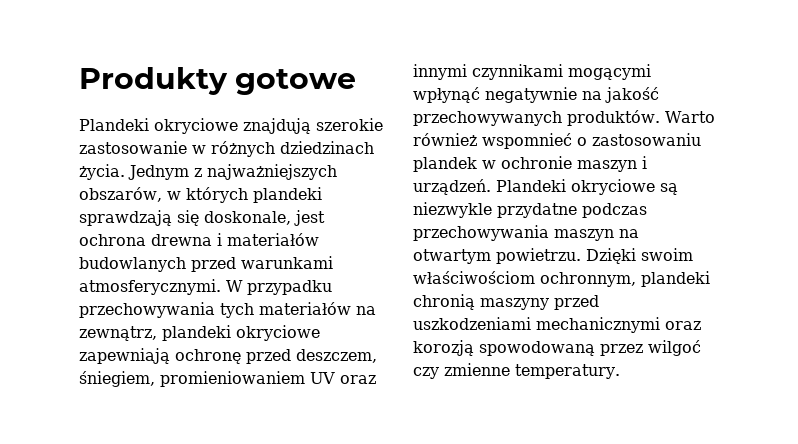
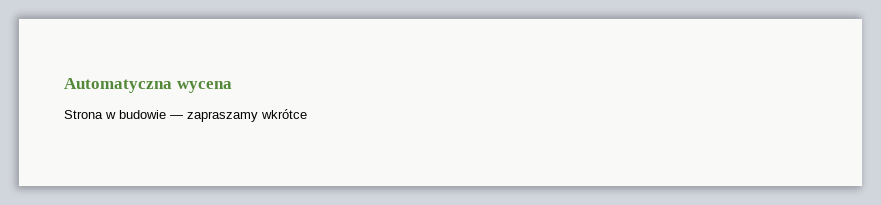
- Produkty gotowe
- Plandeki okryciowe znajdują szerokie zastosowanie w różnych dziedzinach życia. Jednym z najważniejszych obszarów, w których plandeki sprawdzają się doskonale, jest ochrona drewna i materiałów budowlanych przed warunkami atmosferycznymi. W przypadku przechowywania tych materiałów na zewnątrz, plandeki okryciowe zapewniają ochronę przed deszczem, śniegiem, promieniowaniem UV oraz innymi czynnikami mogącymi wpłynąć negatywnie na jakość przechowywanych produktów. Warto również wspomnieć o zastosowaniu plandek w ochronie maszyn i urządzeń. Plandeki okryciowe są niezwykle przydatne podczas przechowywania maszyn na otwartym powietrzu. Dzięki swoim właściwościom ochronnym, plandeki chronią maszyny przed uszkodzeniami mechanicznymi oraz korozją spowodowaną przez wilgoć czy zmienne temperatury.
+ Automatyczna wycena
+ Strona w budowie — zapraszamy wkrótce

